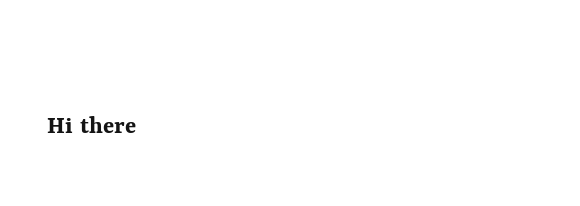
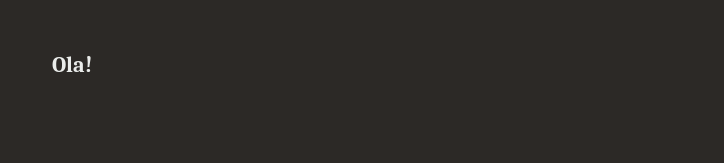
- Hi there
+ Ola!

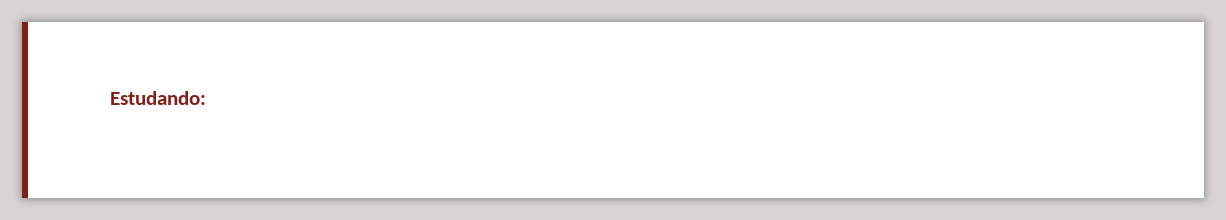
- Ola!
+ Estudando:

